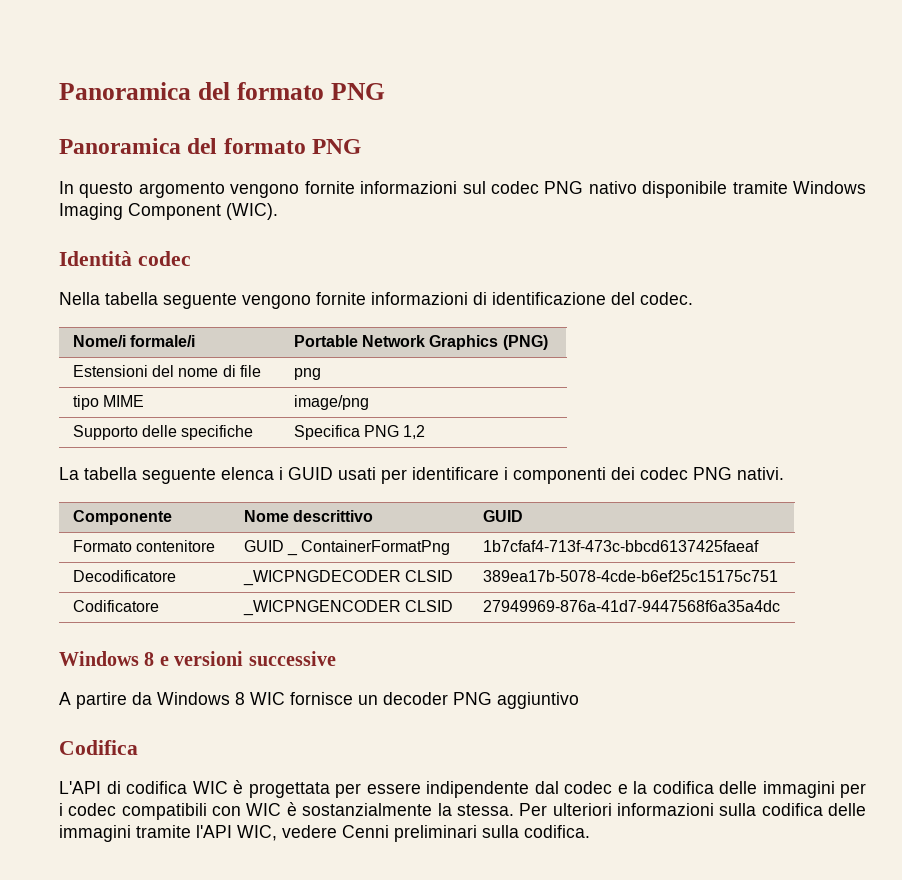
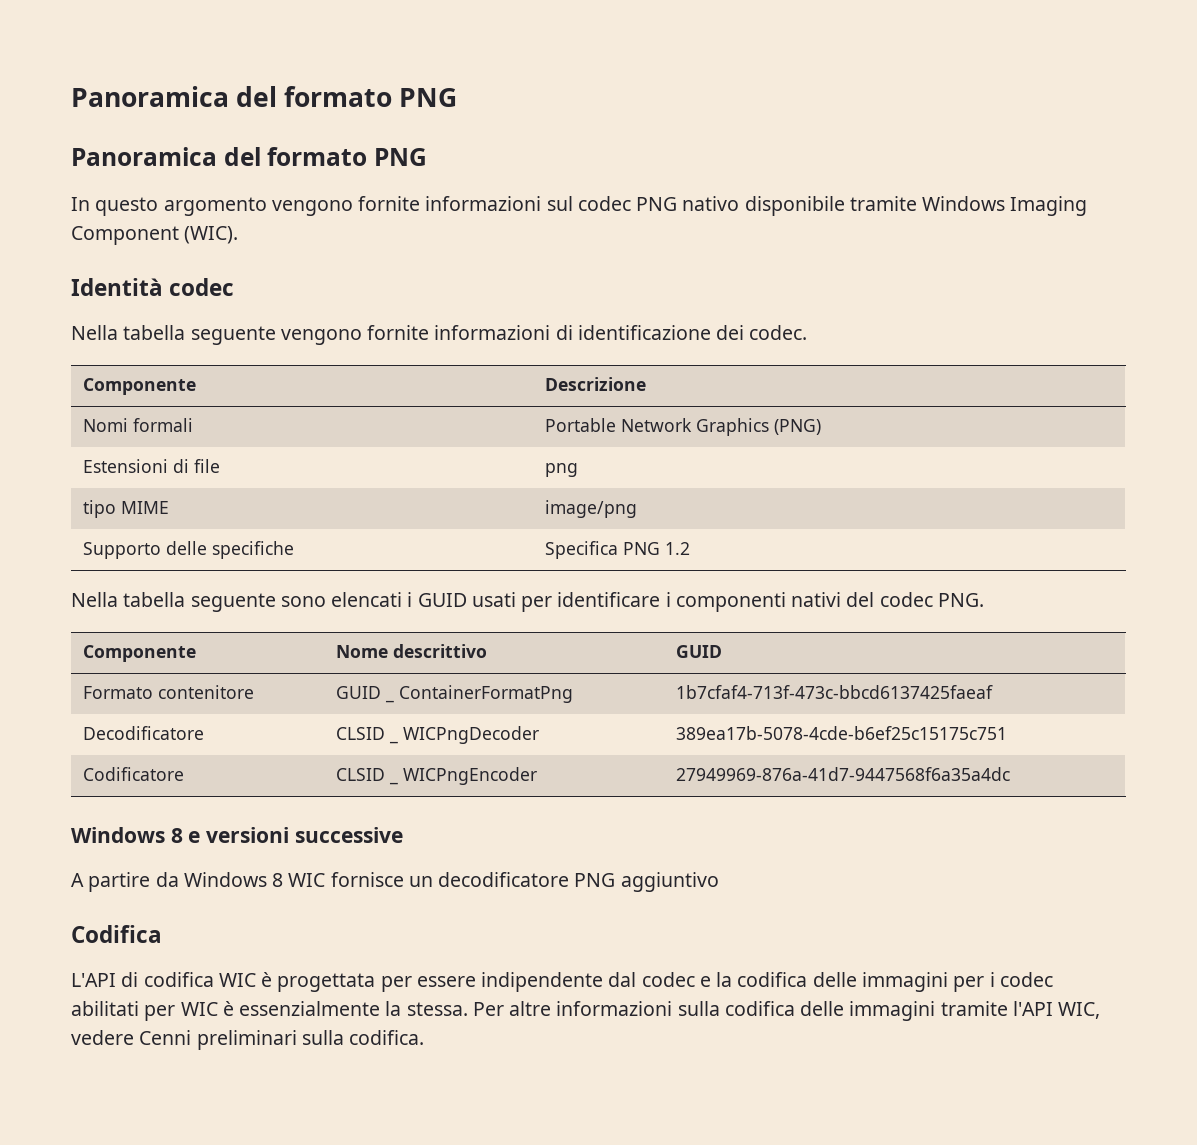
- Nella tabella seguente vengono fornite informazioni di identificazione del codec.
+ Nella tabella seguente vengono fornite informazioni di identificazione dei codec.
- Nome/i formale/i | Portable Network Graphics (PNG)
+ Componente | Descrizione
+ Nomi formali | Portable Network Graphics (PNG)
- Estensioni del nome di file | png
+ Estensioni di file | png
- Supporto delle specifiche | Specifica PNG 1,2
- La tabella seguente elenca i GUID usati per identificare i componenti dei codec PNG nativi.
+ Supporto delle specifiche | Specifica PNG 1.2
+ Nella tabella seguente sono elencati i GUID usati per identificare i componenti nativi del codec PNG.
- Decodificatore | _WICPNGDECODER CLSID | 389ea17b-5078-4cde-b6ef25c15175c751
+ Decodificatore | CLSID _ WICPngDecoder | 389ea17b-5078-4cde-b6ef25c15175c751
- Codificatore | _WICPNGENCODER CLSID | 27949969-876a-41d7-9447568f6a35a4dc
+ Codificatore | CLSID _ WICPngEncoder | 27949969-876a-41d7-9447568f6a35a4dc
- A partire da Windows 8 WIC fornisce un decoder PNG aggiuntivo
+ A partire da Windows 8 WIC fornisce un decodificatore PNG aggiuntivo
- L'API di codifica WIC è progettata per essere indipendente dal codec e la codifica delle immagini per i codec compatibili con WIC è sostanzialmente la stessa.
+ L'API di codifica WIC è progettata per essere indipendente dal codec e la codifica delle immagini per i codec abilitati per WIC è essenzialmente la stessa.
- Per ulteriori informazioni sulla codifica delle immagini tramite l'API WIC, vedere Cenni preliminari sulla codifica.
+ Per altre informazioni sulla codifica delle immagini tramite l'API WIC, vedere Cenni preliminari sulla codifica.

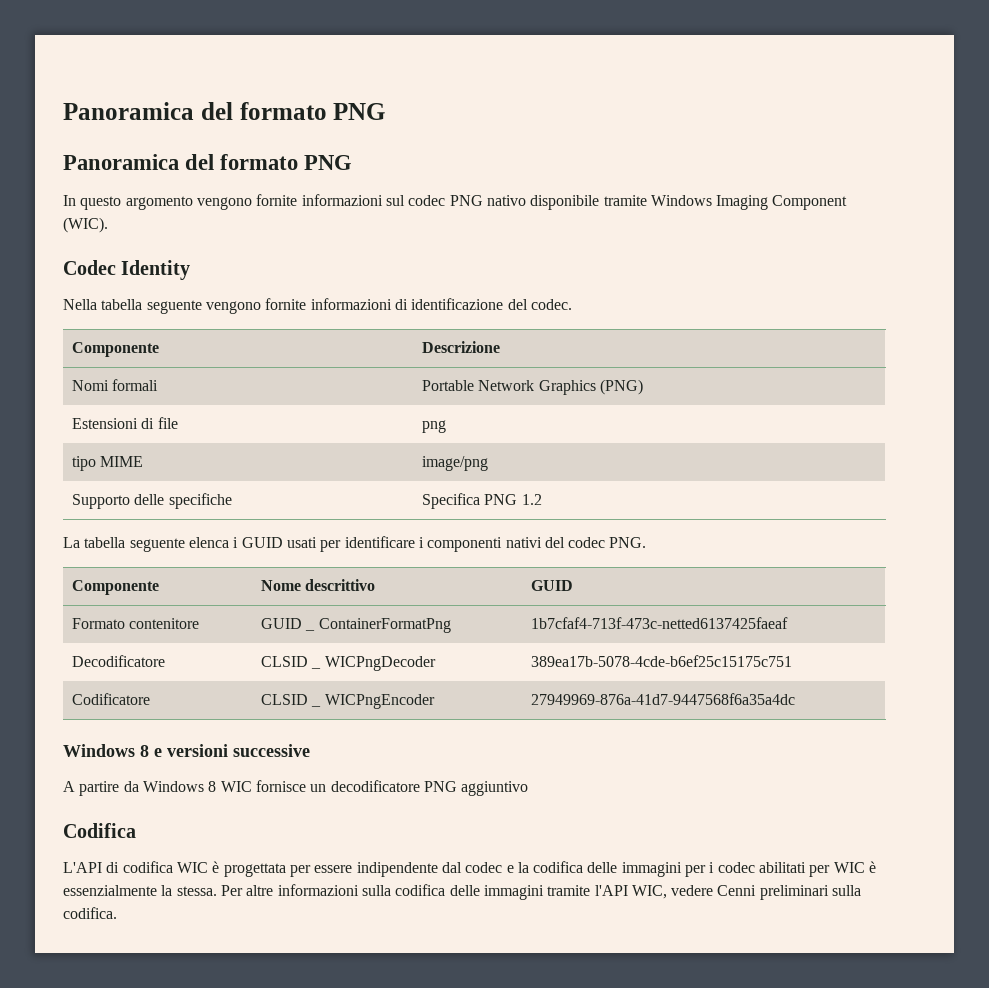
- Identità codec
+ Codec Identity
- Nella tabella seguente vengono fornite informazioni di identificazione dei codec.
+ Nella tabella seguente vengono fornite informazioni di identificazione del codec.
- Nella tabella seguente sono elencati i GUID usati per identificare i componenti nativi del codec PNG.
+ La tabella seguente elenca i GUID usati per identificare i componenti nativi del codec PNG.
- Formato contenitore | GUID _ ContainerFormatPng | 1b7cfaf4-713f-473c-bbcd6137425faeaf
+ Formato contenitore | GUID _ ContainerFormatPng | 1b7cfaf4-713f-473c-netted6137425faeaf

